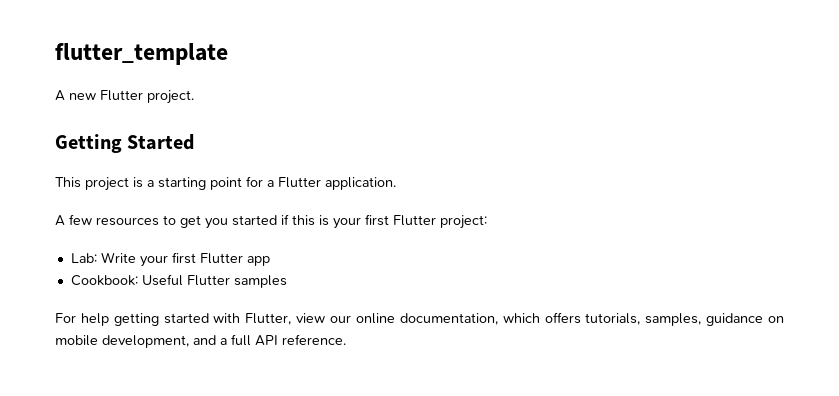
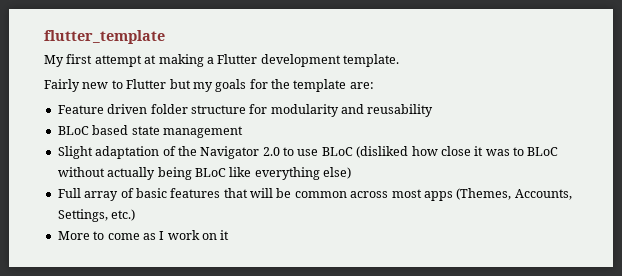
- A new Flutter project.
- Getting Started
- This project is a starting point for a Flutter application.
- A few resources to get you started if this is your first Flutter project:
- Lab: Write your first Flutter app
- Cookbook: Useful Flutter samples
- For help getting started with Flutter, view our online documentation, which offers tutorials, samples, guidance on mobile development, and a full API reference.
+ My first attempt at making a Flutter development template.
+ Fairly new to Flutter but my goals for the template are:
+ Feature driven folder structure for modularity and reusability
+ BLoC based state management
+ Slight adaptation of the Navigator 2.0 to use BLoC (disliked how close it was to BLoC without actually being BLoC like everything else)
+ Full array of basic features that will be common across most apps (Themes, Accounts, Settings, etc.)
+ More to come as I work on it

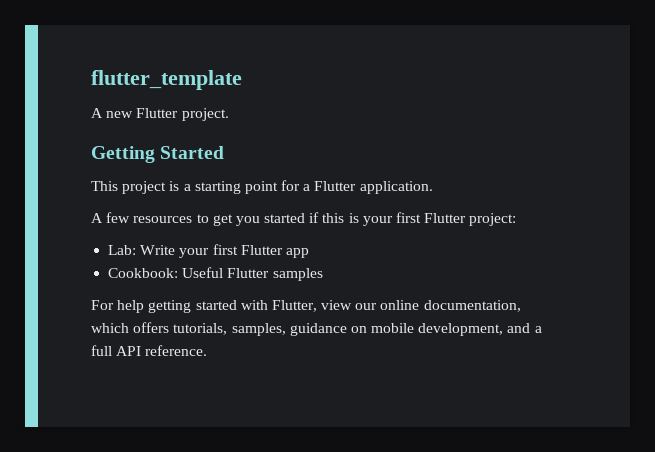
- My first attempt at making a Flutter development template.
- Fairly new to Flutter but my goals for the template are:
- Feature driven folder structure for modularity and reusability
- BLoC based state management
- Slight adaptation of the Navigator 2.0 to use BLoC (disliked how close it was to BLoC without actually being BLoC like everything else)
- Full array of basic features that will be common across most apps (Themes, Accounts, Settings, etc.)
- More to come as I work on it
+ A new Flutter project.
+ Getting Started
+ This project is a starting point for a Flutter application.
+ A few resources to get you started if this is your first Flutter project:
+ Lab: Write your first Flutter app
+ Cookbook: Useful Flutter samples
+ For help getting started with Flutter, view our online documentation, which offers tutorials, samples, guidance on mobile development, and a full API reference.

